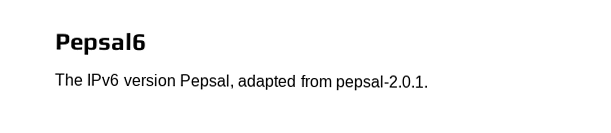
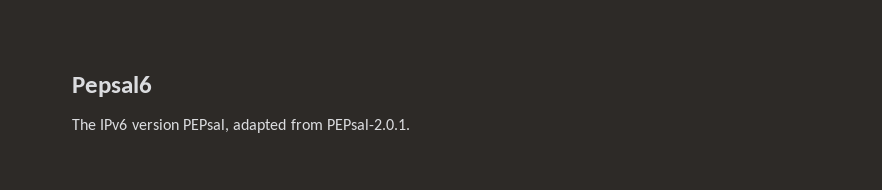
- The IPv6 version Pepsal, adapted from pepsal-2.0.1.
+ The IPv6 version PEPsal, adapted from PEPsal-2.0.1.

